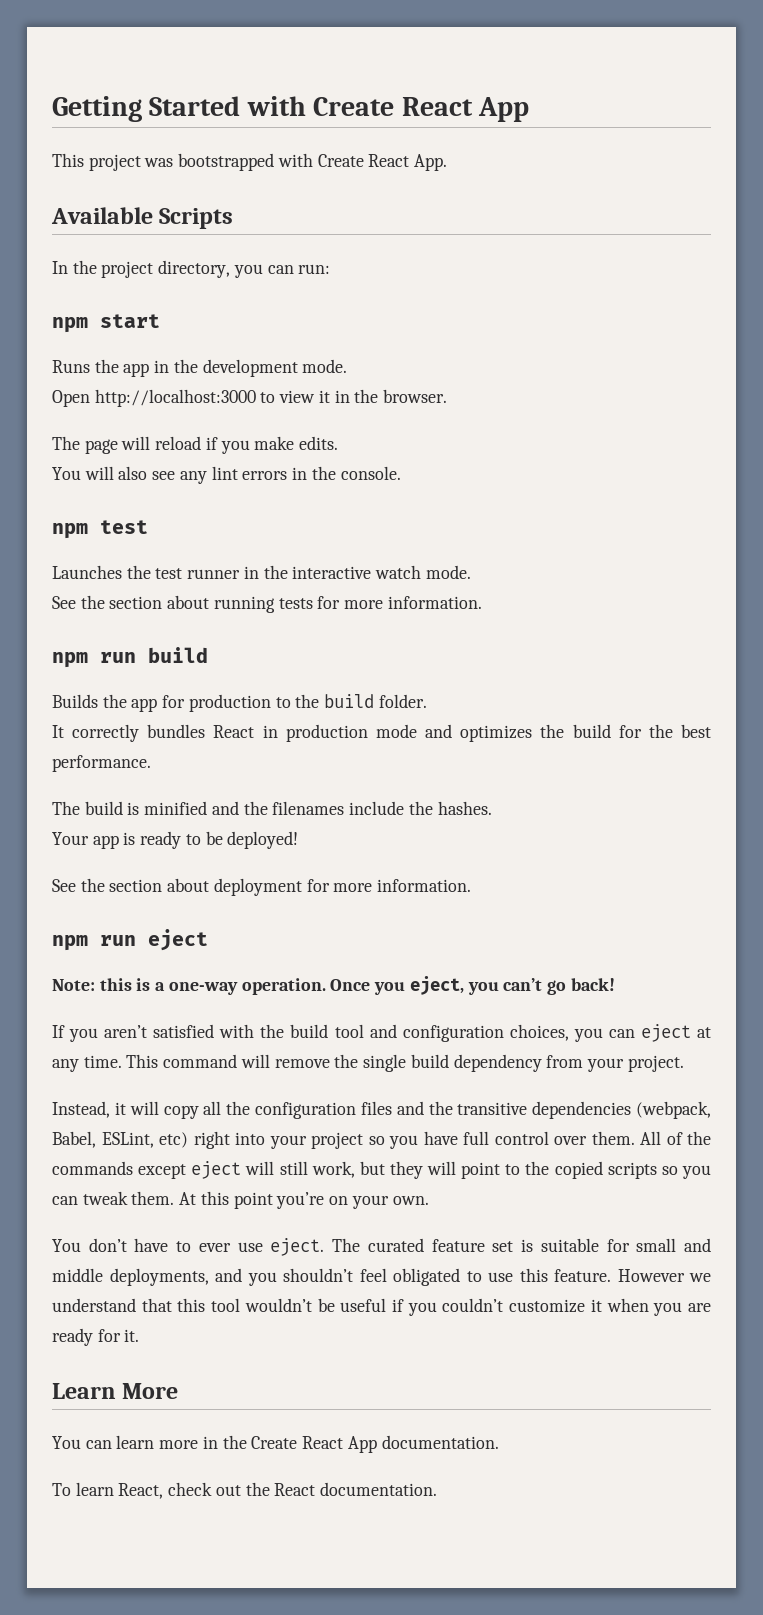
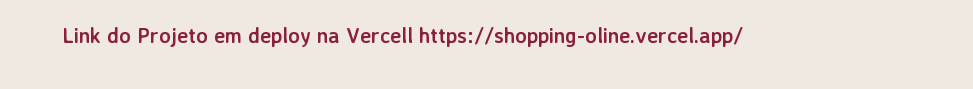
- Getting Started with Create React App
- This project was bootstrapped with Create React App.
- Available Scripts
- In the project directory, you can run:
- npm start
- Runs the app in the development mode.
- Open http://localhost:3000 to view it in the browser.
- The page will reload if you make edits.
- You will also see any lint errors in the console.
- npm test
- Launches the test runner in the interactive watch mode.
- See the section about running tests for more information.
- npm run build
- Builds the app for production to the build folder.
- It correctly bundles React in production mode and optimizes the build for the best performance.
- The build is minified and the filenames include the hashes.
- Your app is ready to be deployed!
- See the section about deployment for more information.
- npm run eject
- Note: this is a one-way operation. Once you eject, you can’t go back!
- If you aren’t satisfied with the build tool and configuration choices, you can eject at any time. This command will remove the single build dependency from your project.
- Instead, it will copy all the configuration files and the transitive dependencies (webpack, Babel, ESLint, etc) right into your project so you have full control over them. All of the commands except eject will still work, but they will point to the copied scripts so you can tweak them. At this point you’re on your own.
- You don’t have to ever use eject. The curated feature set is suitable for small and middle deployments, and you shouldn’t feel obligated to use this feature. However we understand that this tool wouldn’t be useful if you couldn’t customize it when you are ready for it.
- Learn More
- You can learn more in the Create React App documentation.
- To learn React, check out the React documentation.
+ Link do Projeto em deploy na Vercell https://shopping-oline.vercel.app/

